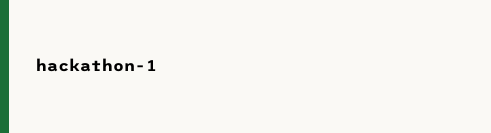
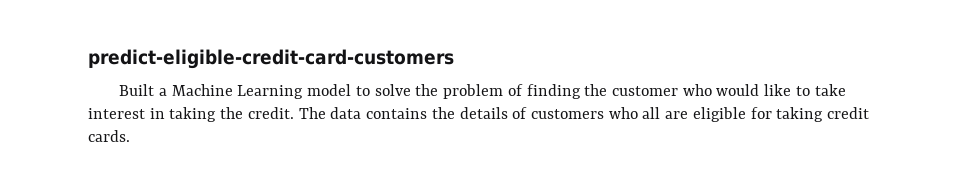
- hackathon-1
+ predict-eligible-credit-card-customers
+ Built a Machine Learning model to solve the problem of finding the customer who would like to take interest in taking the credit. The data contains the details of customers who all are eligible for taking credit cards.

